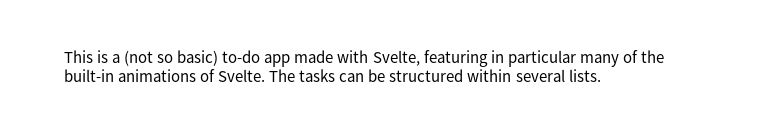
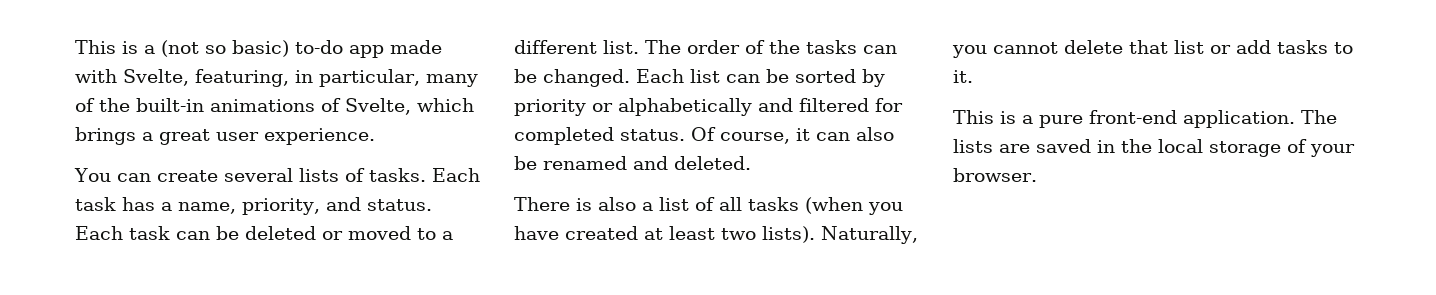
- This is a (not so basic) to-do app made with Svelte, featuring in particular many of the built-in animations of Svelte. The tasks can be structured within several lists.
+ This is a (not so basic) to-do app made with Svelte, featuring, in particular, many of the built-in animations of Svelte, which brings a great user experience.
+ You can create several lists of tasks. Each task has a name, priority, and status. Each task can be deleted or moved to a different list. The order of the tasks can be changed. Each list can be sorted by priority or alphabetically and filtered for completed status. Of course, it can also be renamed and deleted.
+ There is also a list of all tasks (when you have created at least two lists). Naturally, you cannot delete that list or add tasks to it.
+ This is a pure front-end application. The lists are saved in the local storage of your browser.

